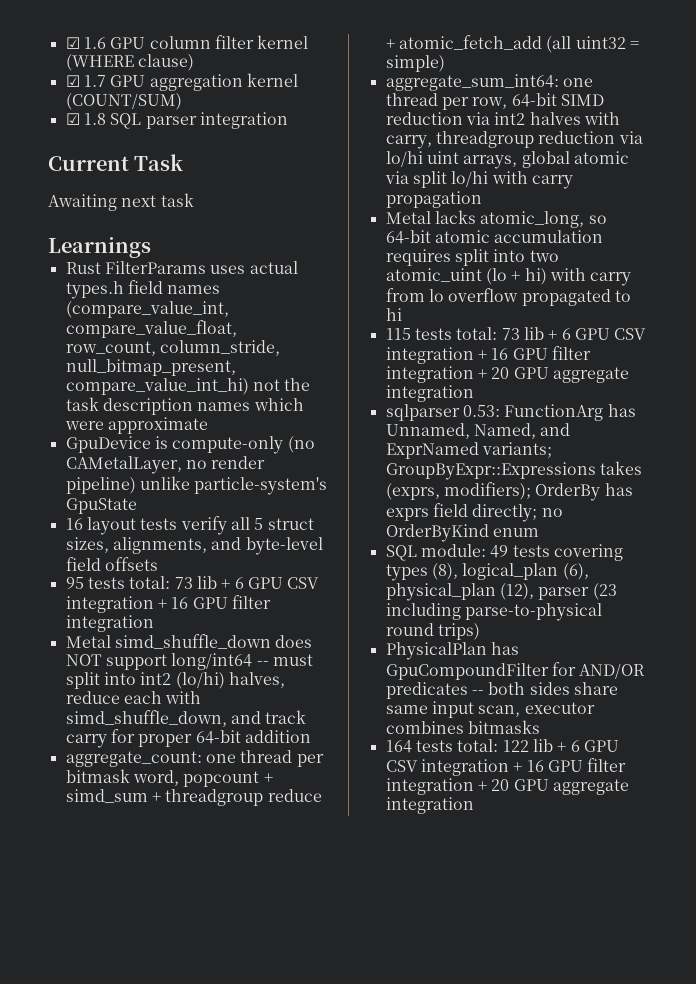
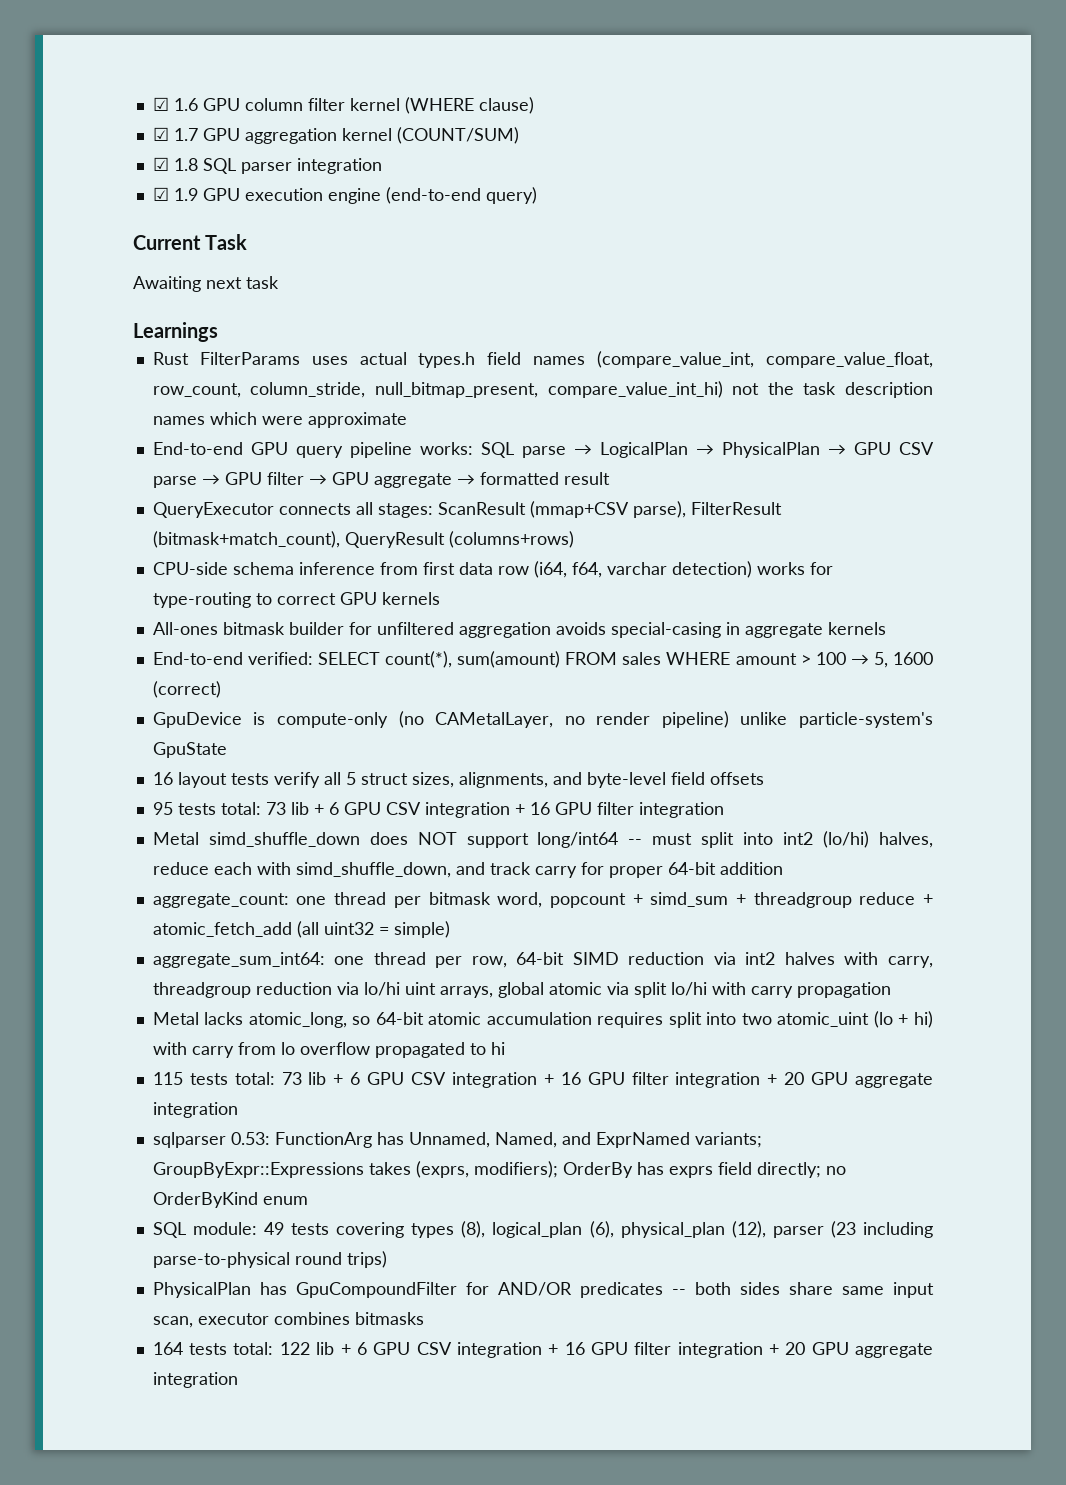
+ ☑ 1.9 GPU execution engine (end-to-end query)
+ End-to-end GPU query pipeline works: SQL parse → LogicalPlan → PhysicalPlan → GPU CSV parse → GPU filter → GPU aggregate → formatted result
+ QueryExecutor connects all stages: ScanResult (mmap+CSV parse), FilterResult (bitmask+match_count), QueryResult (columns+rows)
+ CPU-side schema inference from first data row (i64, f64, varchar detection) works for type-routing to correct GPU kernels
+ All-ones bitmask builder for unfiltered aggregation avoids special-casing in aggregate kernels
+ End-to-end verified: SELECT count(*), sum(amount) FROM sales WHERE amount > 100 → 5, 1600 (correct)

